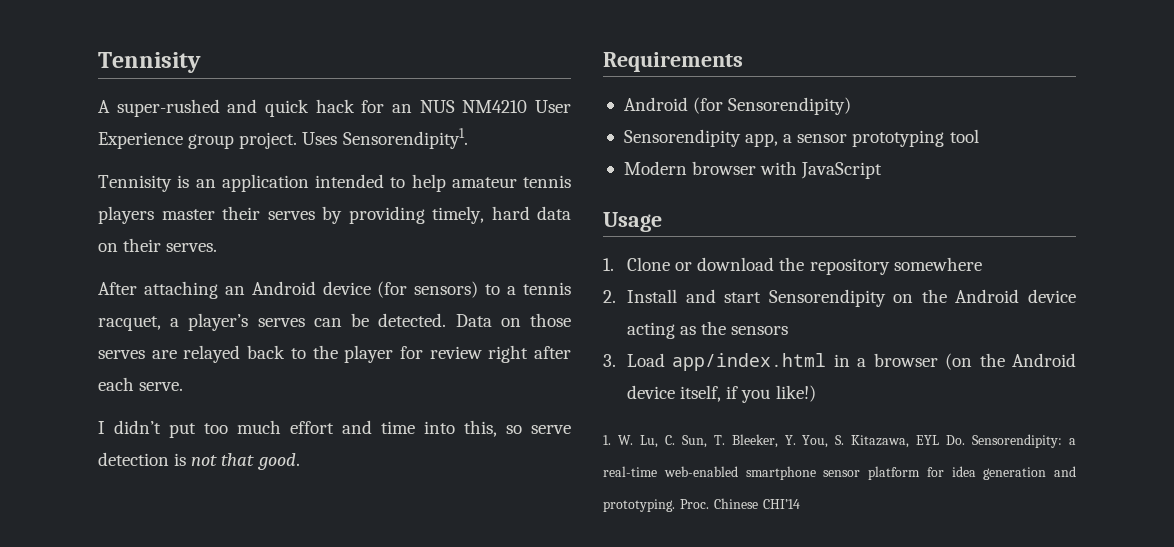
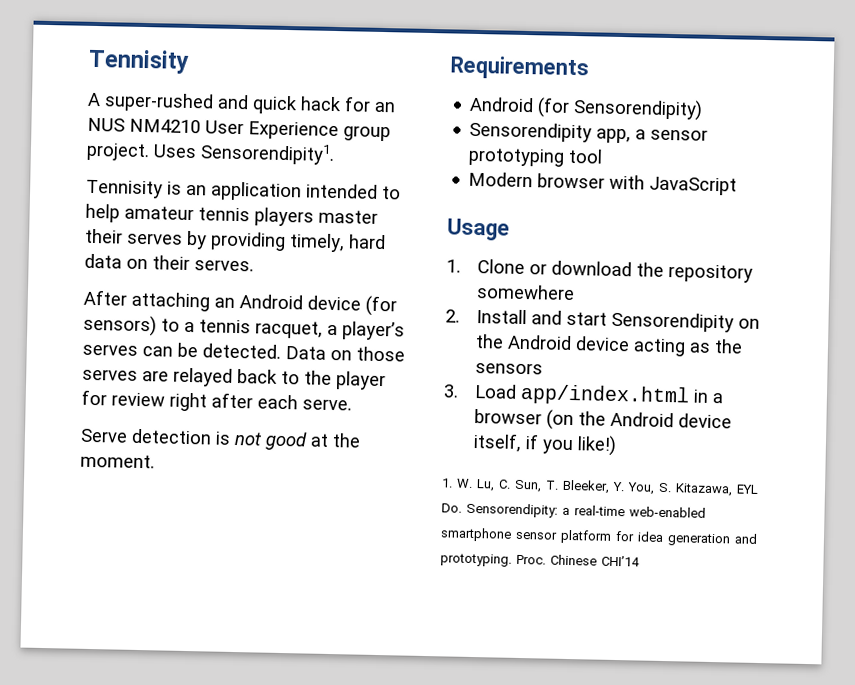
- I didn’t put too much effort and time into this, so serve detection is not that good.
+ Serve detection is not good at the moment.

